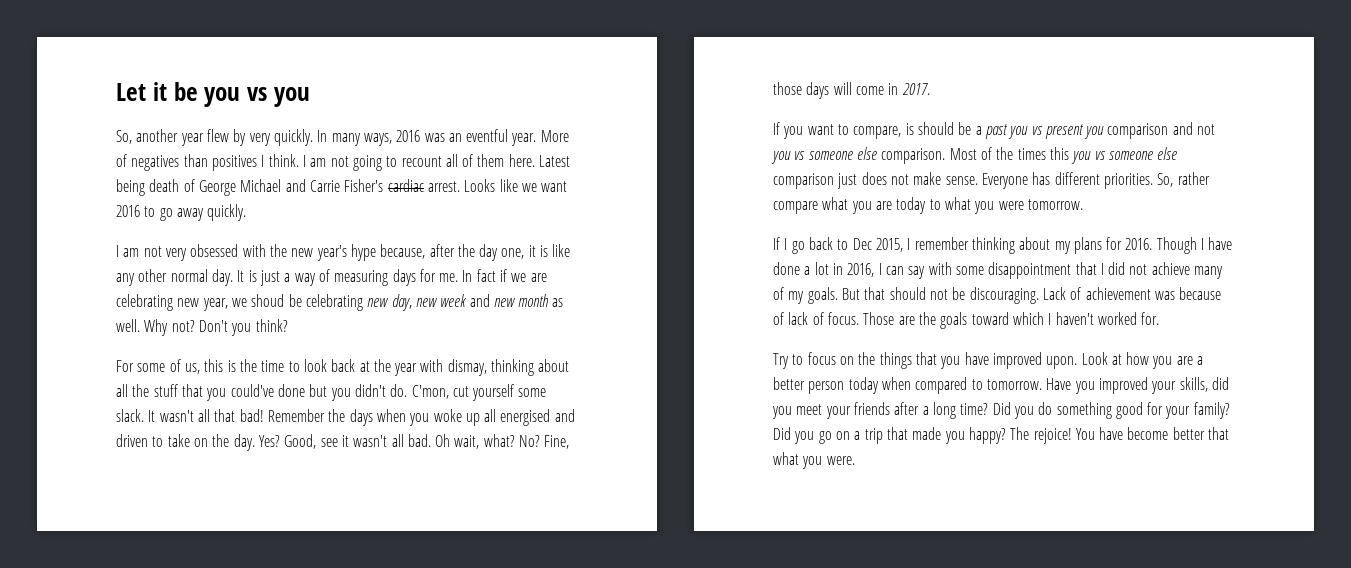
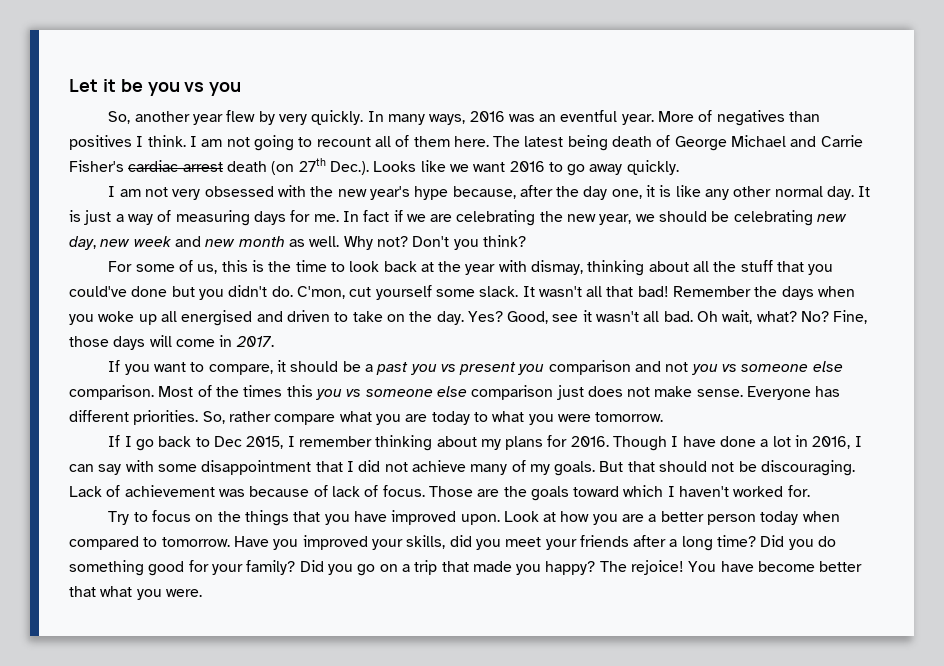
- Latest being death of George Michael and Carrie Fisher's cardiac arrest. Looks like we want 2016 to go away quickly.
+ The latest being death of George Michael and Carrie Fisher's cardiac arrest death (on 27th Dec.). Looks like we want 2016 to go away quickly.
- In fact if we are celebrating new year, we shoud be celebrating new day, new week and new month as well.
+ In fact if we are celebrating the new year, we should be celebrating new day, new week and new month as well.
- If you want to compare, is should be a past you vs present you comparison and not you vs someone else comparison.
+ If you want to compare, it should be a past you vs present you comparison and not you vs someone else comparison.

